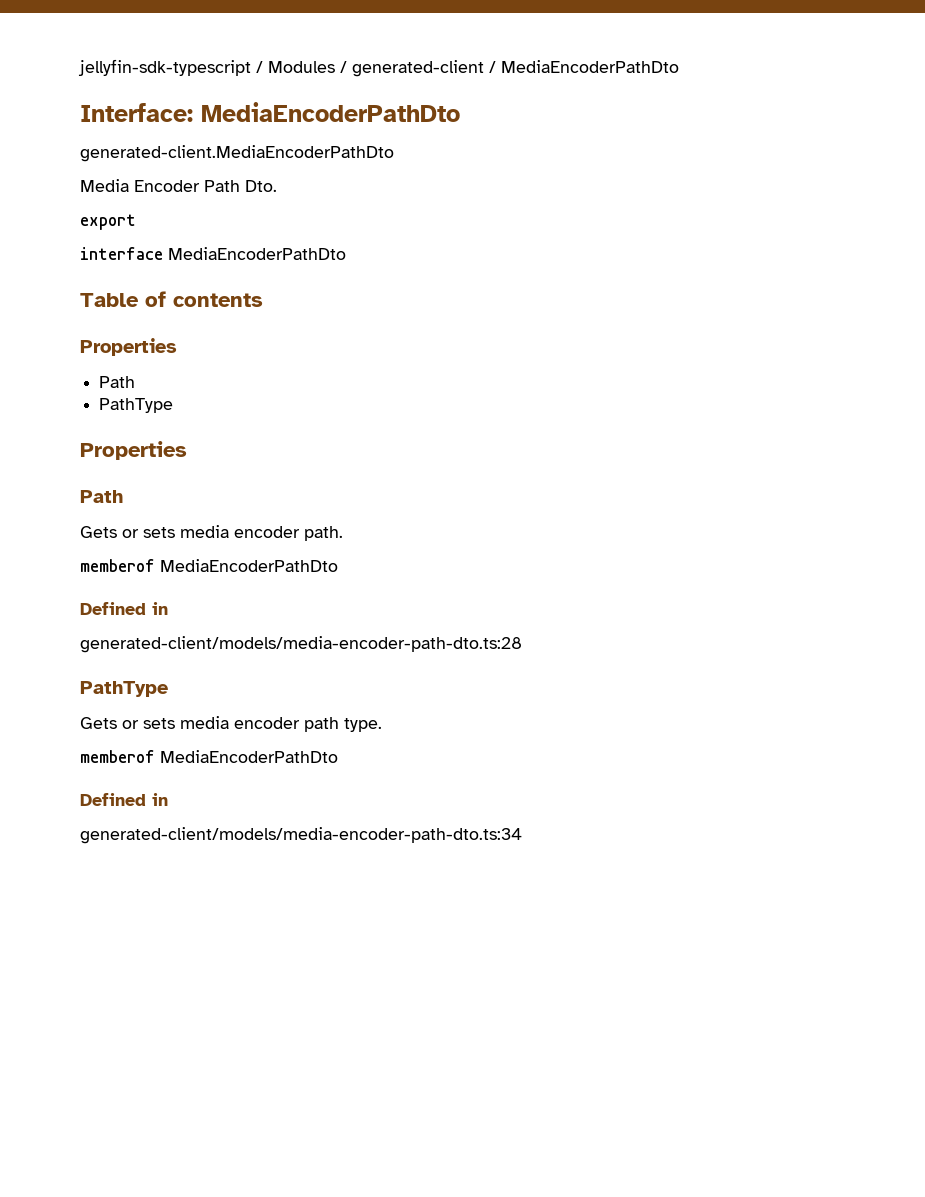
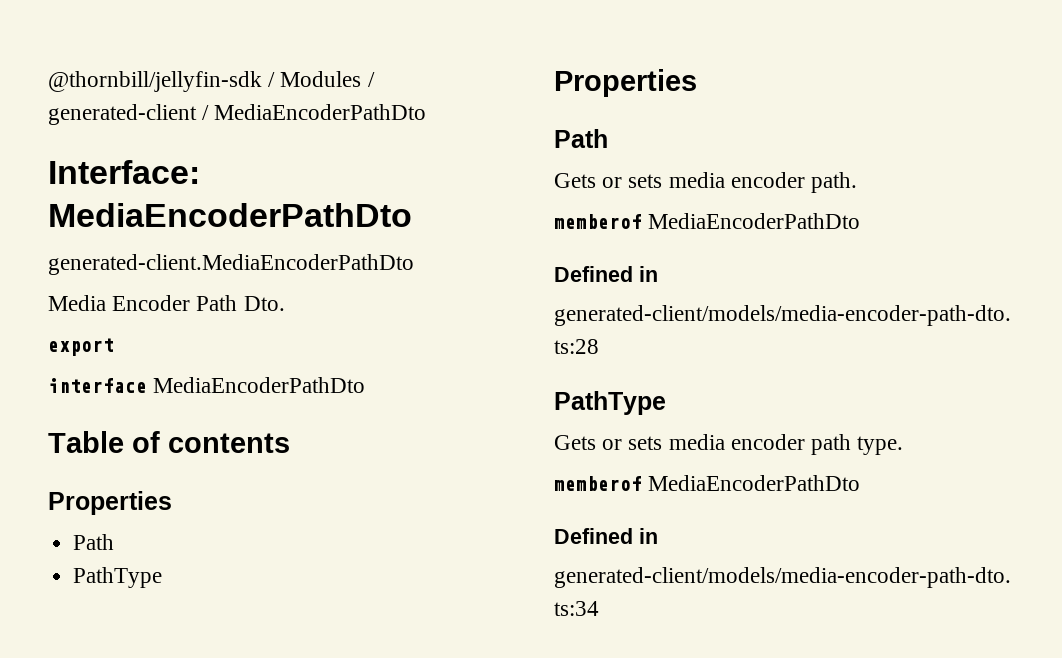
- jellyfin-sdk-typescript / Modules / generated-client / MediaEncoderPathDto
+ @thornbill/jellyfin-sdk / Modules / generated-client / MediaEncoderPathDto

